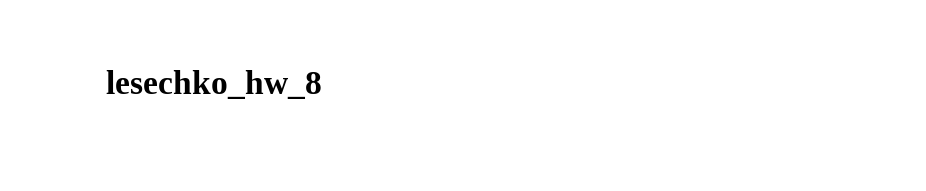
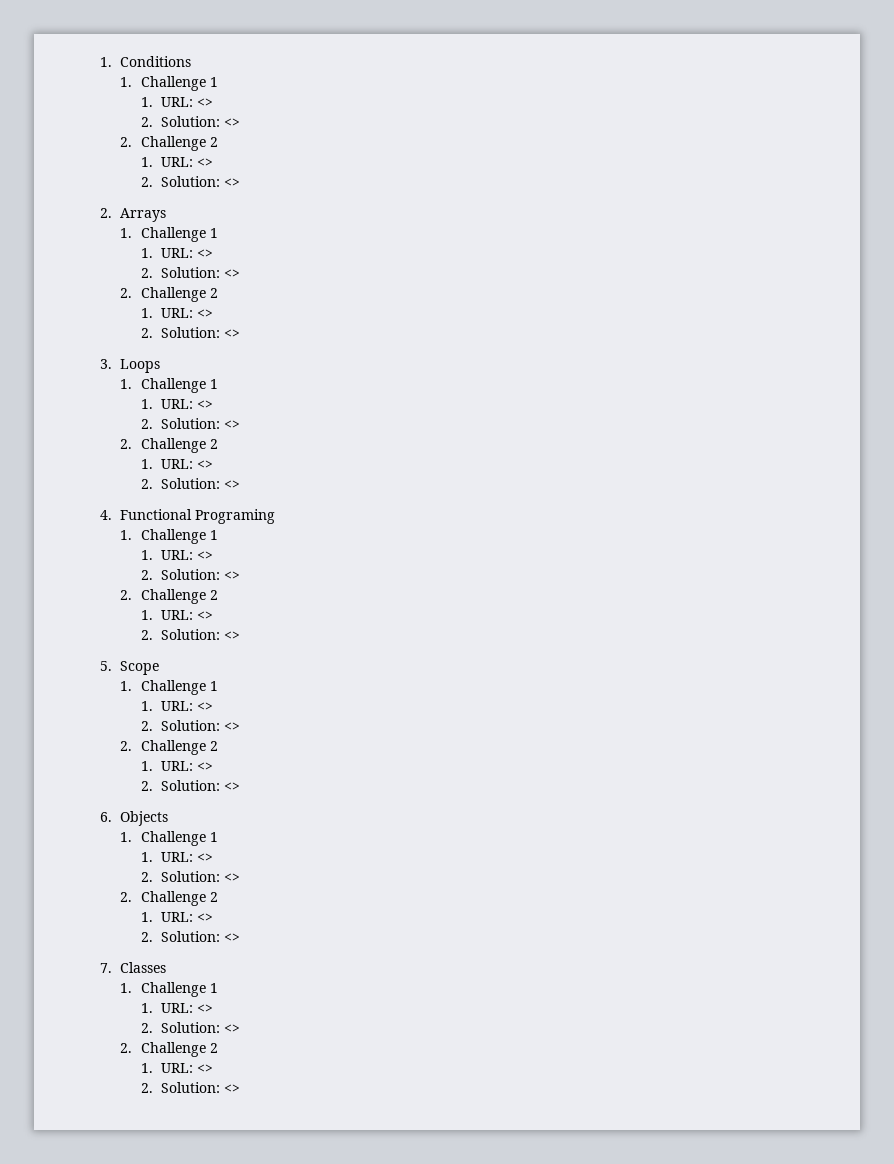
- lesechko_hw_8
+ 1. Conditions
+ 1. Challenge 1
+ 1. URL: <>
+ 2. Solution: <>
+ 2. Challenge 2
+ 1. URL: <>
+ 2. Solution: <>
+ 2. Arrays
+ 1. Challenge 1
+ 1. URL: <>
+ 2. Solution: <>
+ 2. Challenge 2
+ 1. URL: <>
+ 2. Solution: <>
+ 3. Loops
+ 1. Challenge 1
+ 1. URL: <>
+ 2. Solution: <>
+ 2. Challenge 2
+ 1. URL: <>
+ 2. Solution: <>
+ 4. Functional Programing
+ 1. Challenge 1
+ 1. URL: <>
+ 2. Solution: <>
+ 2. Challenge 2
+ 1. URL: <>
+ 2. Solution: <>
+ 5. Scope
+ 1. Challenge 1
+ 1. URL: <>
+ 2. Solution: <>
+ 2. Challenge 2
+ 1. URL: <>
+ 2. Solution: <>
+ 6. Objects
+ 1. Challenge 1
+ 1. URL: <>
+ 2. Solution: <>
+ 2. Challenge 2
+ 1. URL: <>
+ 2. Solution: <>
+ 7. Classes
+ 1. Challenge 1
+ 1. URL: <>
+ 2. Solution: <>
+ 2. Challenge 2
+ 1. URL: <>
+ 2. Solution: <>

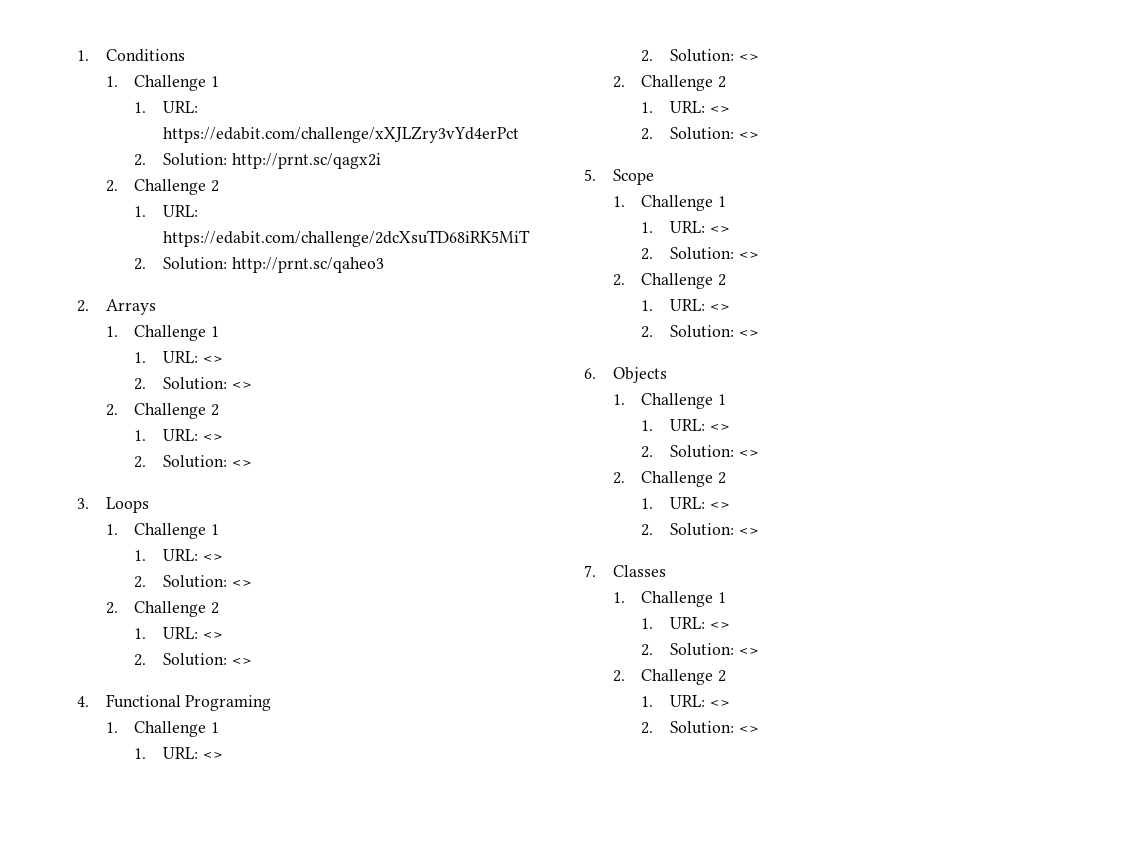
  1. Conditions
  1. Challenge 1
- 1. URL: <>
- 2. Solution: <>
+ 1. URL: https://edabit.com/challenge/xXJLZry3vYd4erPct
+ 2. Solution: http://prnt.sc/qagx2i
  2. Challenge 2
- 1. URL: <>
- 2. Solution: <>
+ 1. URL: https://edabit.com/challenge/2dcXsuTD68iRK5MiT
+ 2. Solution: http://prnt.sc/qaheo3

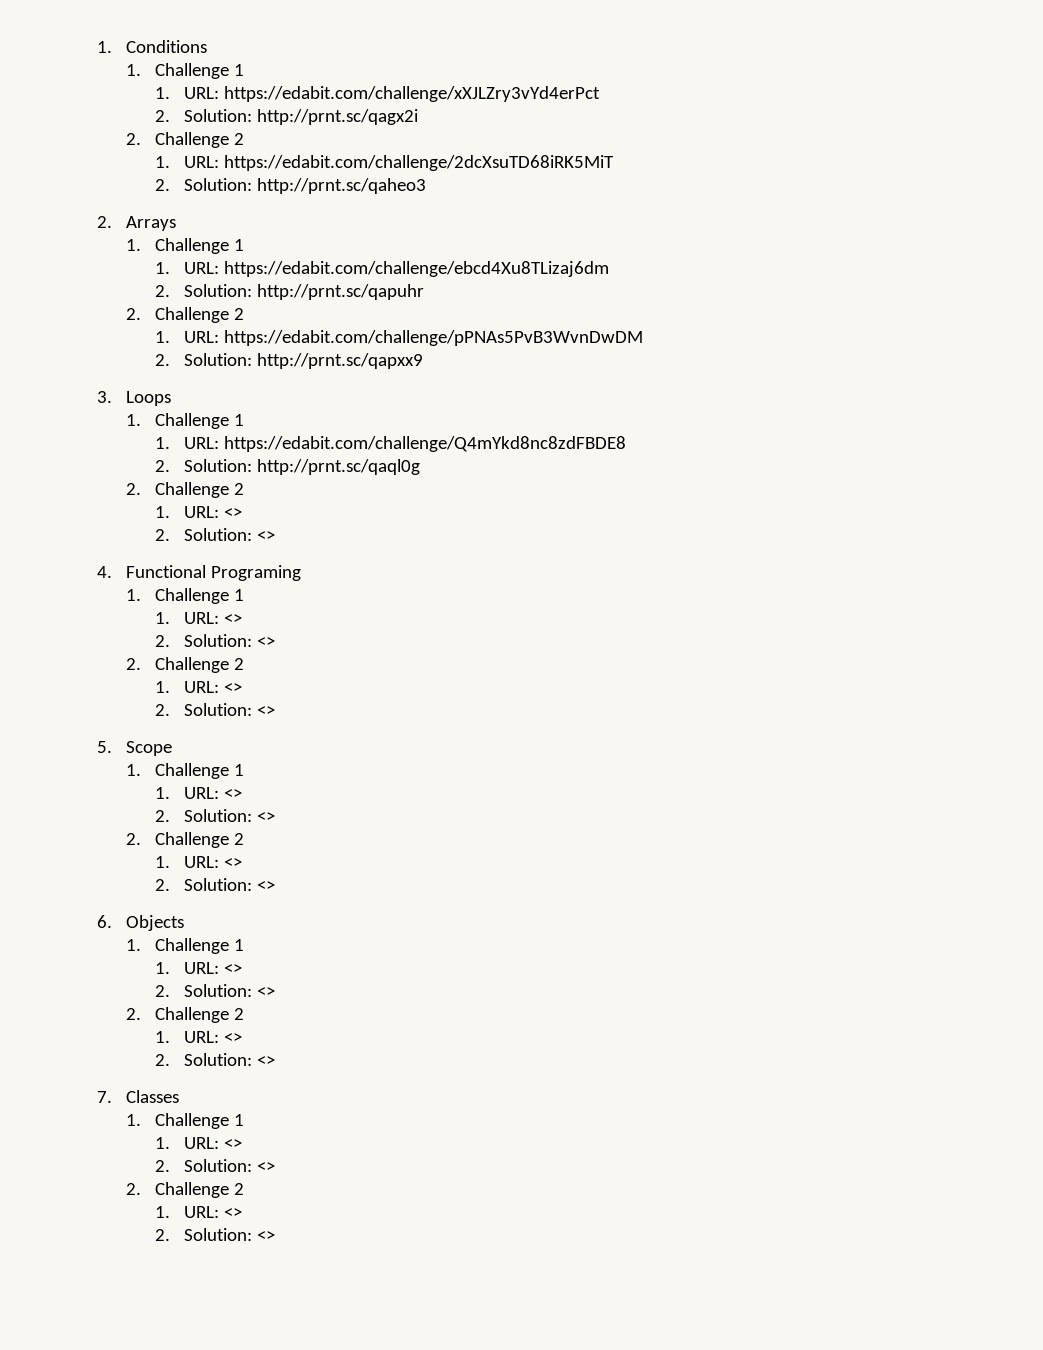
  2. Arrays
  1. Challenge 1
- 1. URL: <>
- 2. Solution: <>
+ 1. URL: https://edabit.com/challenge/ebcd4Xu8TLizaj6dm
+ 2. Solution: http://prnt.sc/qapuhr
  2. Challenge 2
- 1. URL: <>
- 2. Solution: <>
+ 1. URL: https://edabit.com/challenge/pPNAs5PvB3WvnDwDM
+ 2. Solution: http://prnt.sc/qapxx9
  3. Loops
  1. Challenge 1
- 1. URL: <>
- 2. Solution: <>
+ 1. URL: https://edabit.com/challenge/Q4mYkd8nc8zdFBDE8
+ 2. Solution: http://prnt.sc/qaql0g

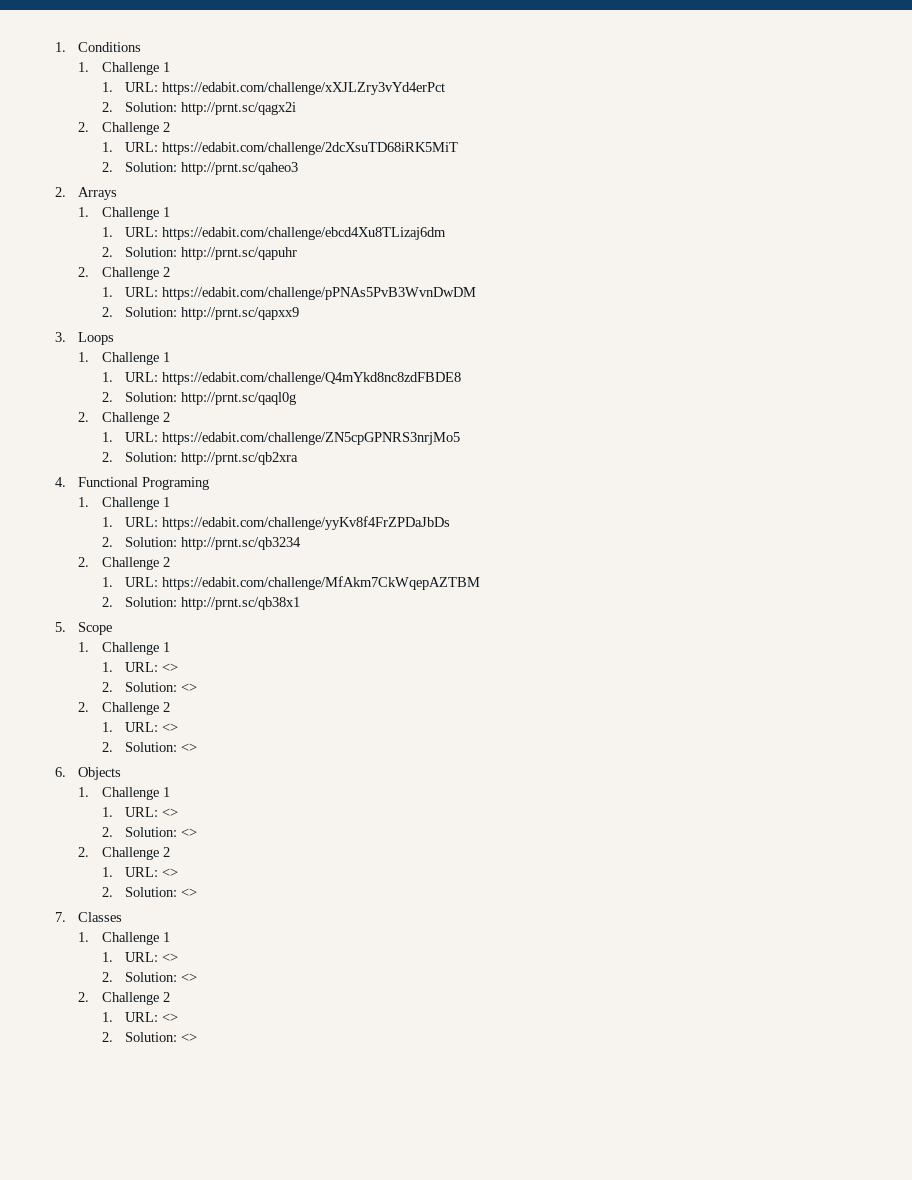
  2. Solution: http://prnt.sc/qaql0g
  2. Challenge 2
- 1. URL: <>
- 2. Solution: <>
+ 1. URL: https://edabit.com/challenge/ZN5cpGPNRS3nrjMo5
+ 2. Solution: http://prnt.sc/qb2xra
  4. Functional Programing
  1. Challenge 1
- 1. URL: <>
- 2. Solution: <>
+ 1. URL: https://edabit.com/challenge/yyKv8f4FrZPDaJbDs
+ 2. Solution: http://prnt.sc/qb3234
  2. Challenge 2
- 1. URL: <>
- 2. Solution: <>
+ 1. URL: https://edabit.com/challenge/MfAkm7CkWqepAZTBM
+ 2. Solution: http://prnt.sc/qb38x1

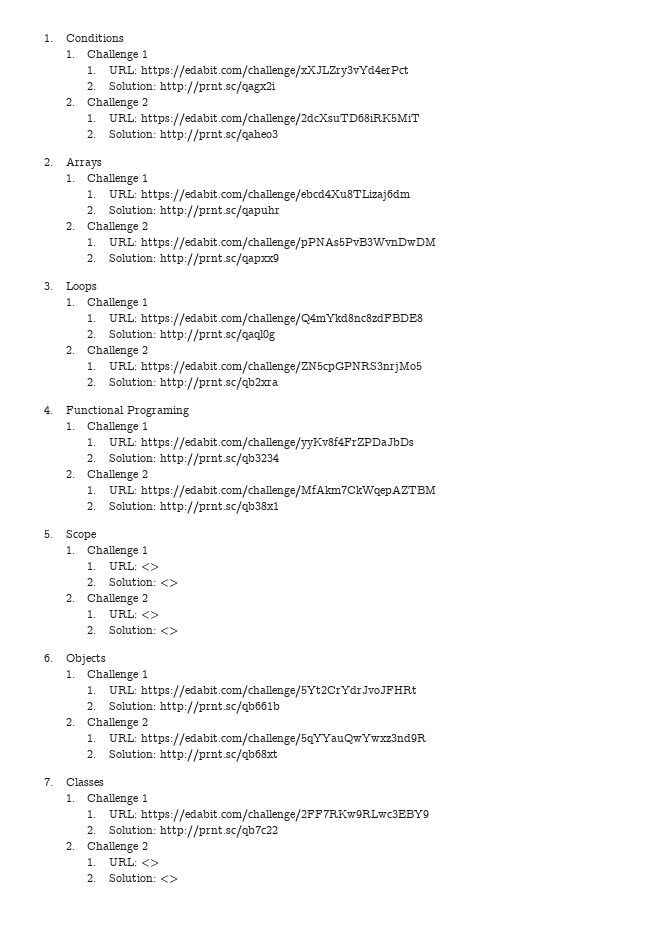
  6. Objects
  1. Challenge 1
- 1. URL: <>
- 2. Solution: <>
+ 1. URL: https://edabit.com/challenge/5Yt2CrYdrJvoJFHRt
+ 2. Solution: http://prnt.sc/qb661b
  2. Challenge 2
- 1. URL: <>
- 2. Solution: <>
+ 1. URL: https://edabit.com/challenge/5qYYauQwYwxz3nd9R
+ 2. Solution: http://prnt.sc/qb68xt
  7. Classes
  1. Challenge 1
- 1. URL: <>
- 2. Solution: <>
+ 1. URL: https://edabit.com/challenge/2FF7RKw9RLwc3EBY9
+ 2. Solution: http://prnt.sc/qb7c22

